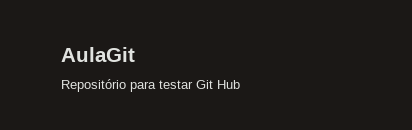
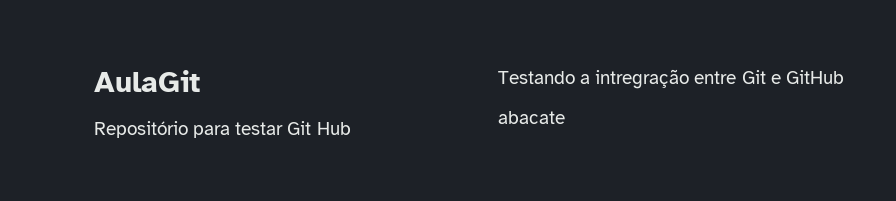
+ Testando a intregração entre Git e GitHub
+ abacate

